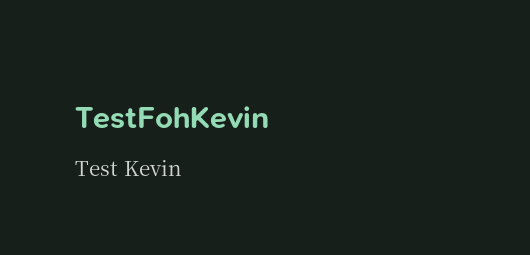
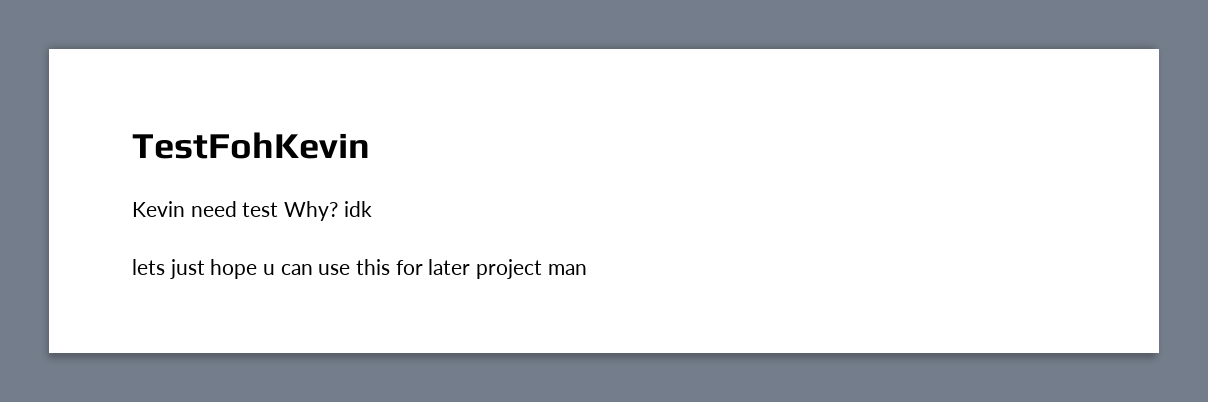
- Test Kevin
+ Kevin need test Why? idk
+ lets just hope u can use this for later project man

